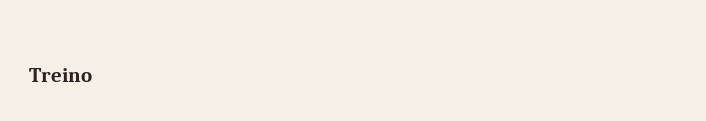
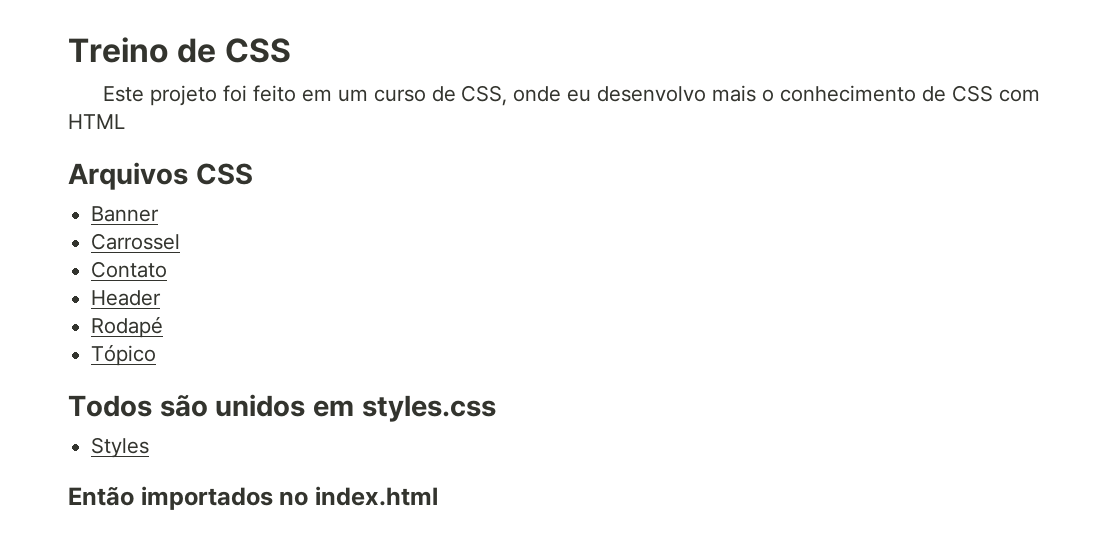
- Treino
+ Treino de CSS
+ Este projeto foi feito em um curso de CSS, onde eu desenvolvo mais o conhecimento de CSS com HTML
+ Arquivos CSS
+ Banner
+ Carrossel
+ Contato
+ Header
+ Rodapé
+ Tópico
+ Todos são unidos em styles.css
+ Styles
+ Então importados no index.html

